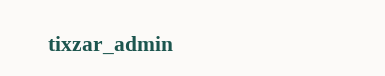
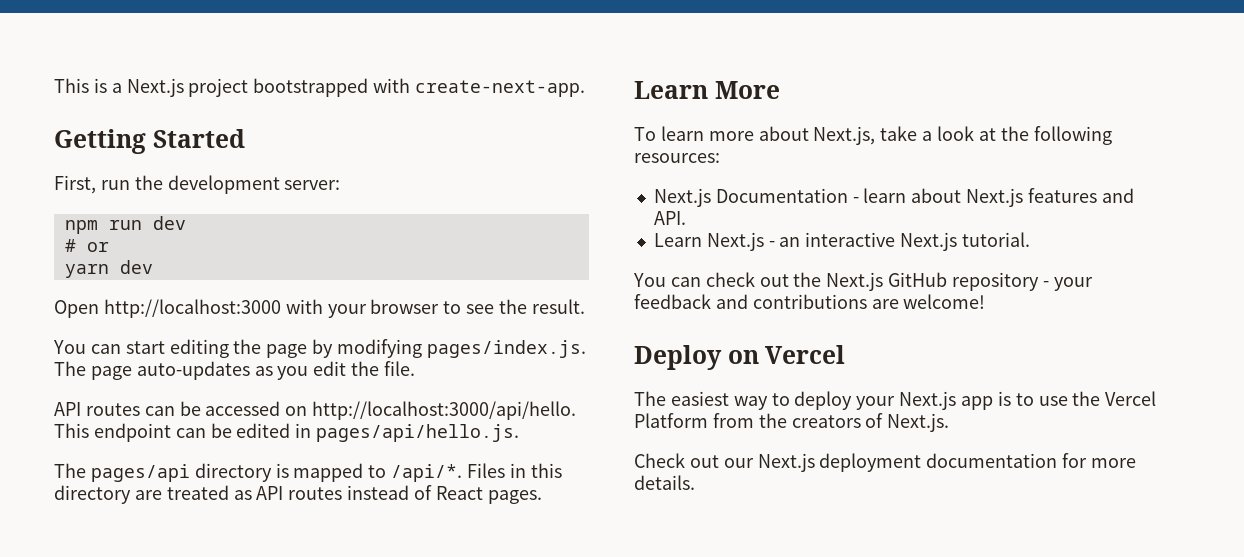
- tixzar_admin
+ This is a Next.js project bootstrapped with create-next-app.
+ Getting Started
+ First, run the development server:
+ npm run dev
+ # or
+ yarn dev
+ Open http://localhost:3000 with your browser to see the result.
+ You can start editing the page by modifying pages/index.js. The page auto-updates as you edit the file.
+ API routes can be accessed on http://localhost:3000/api/hello. This endpoint can be edited in pages/api/hello.js.
+ The pages/api directory is mapped to /api/*. Files in this directory are treated as API routes instead of React pages.
+ Learn More
+ To learn more about Next.js, take a look at the following resources:
+ Next.js Documentation - learn about Next.js features and API.
+ Learn Next.js - an interactive Next.js tutorial.
+ You can check out the Next.js GitHub repository - your feedback and contributions are welcome!
+ Deploy on Vercel
+ The easiest way to deploy your Next.js app is to use the Vercel Platform from the creators of Next.js.
+ Check out our Next.js deployment documentation for more details.

